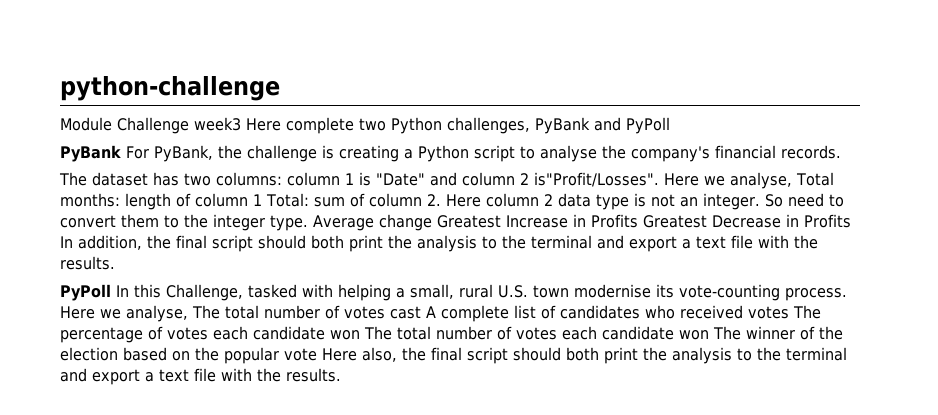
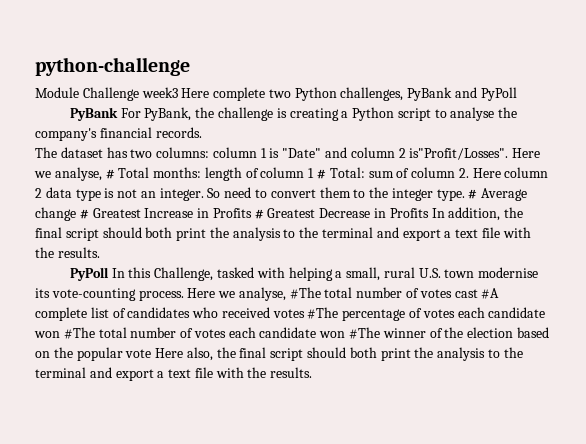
- Here we analyse, Total months: length of column 1 Total: sum of column 2. Here column 2 data type is not an integer.
+ Here we analyse, # Total months: length of column 1 # Total: sum of column 2. Here column 2 data type is not an integer.
- Average change Greatest Increase in Profits Greatest Decrease in Profits In addition, the final script should both print the analysis to the terminal and export a text file with the results.
+ # Average change # Greatest Increase in Profits # Greatest Decrease in Profits In addition, the final script should both print the analysis to the terminal and export a text file with the results.
- Here we analyse, The total number of votes cast A complete list of candidates who received votes The percentage of votes each candidate won The total number of votes each candidate won The winner of the election based on the popular vote Here also, the final script should both print the analysis to the terminal and export a text file with the results.
+ Here we analyse, #The total number of votes cast #A complete list of candidates who received votes #The percentage of votes each candidate won #The total number of votes each candidate won #The winner of the election based on the popular vote Here also, the final script should both print the analysis to the terminal and export a text file with the results.

